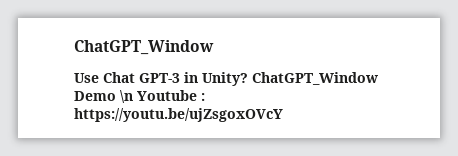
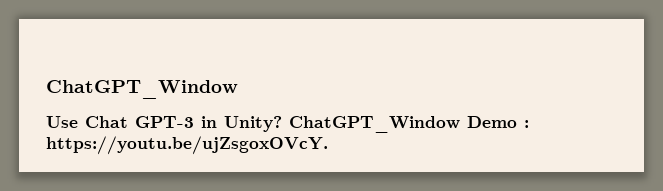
- ChatGPT_Window Demo \n Youtube : https://youtu.be/ujZsgoxOVcY
+ ChatGPT_Window Demo : https://youtu.be/ujZsgoxOVcY.

